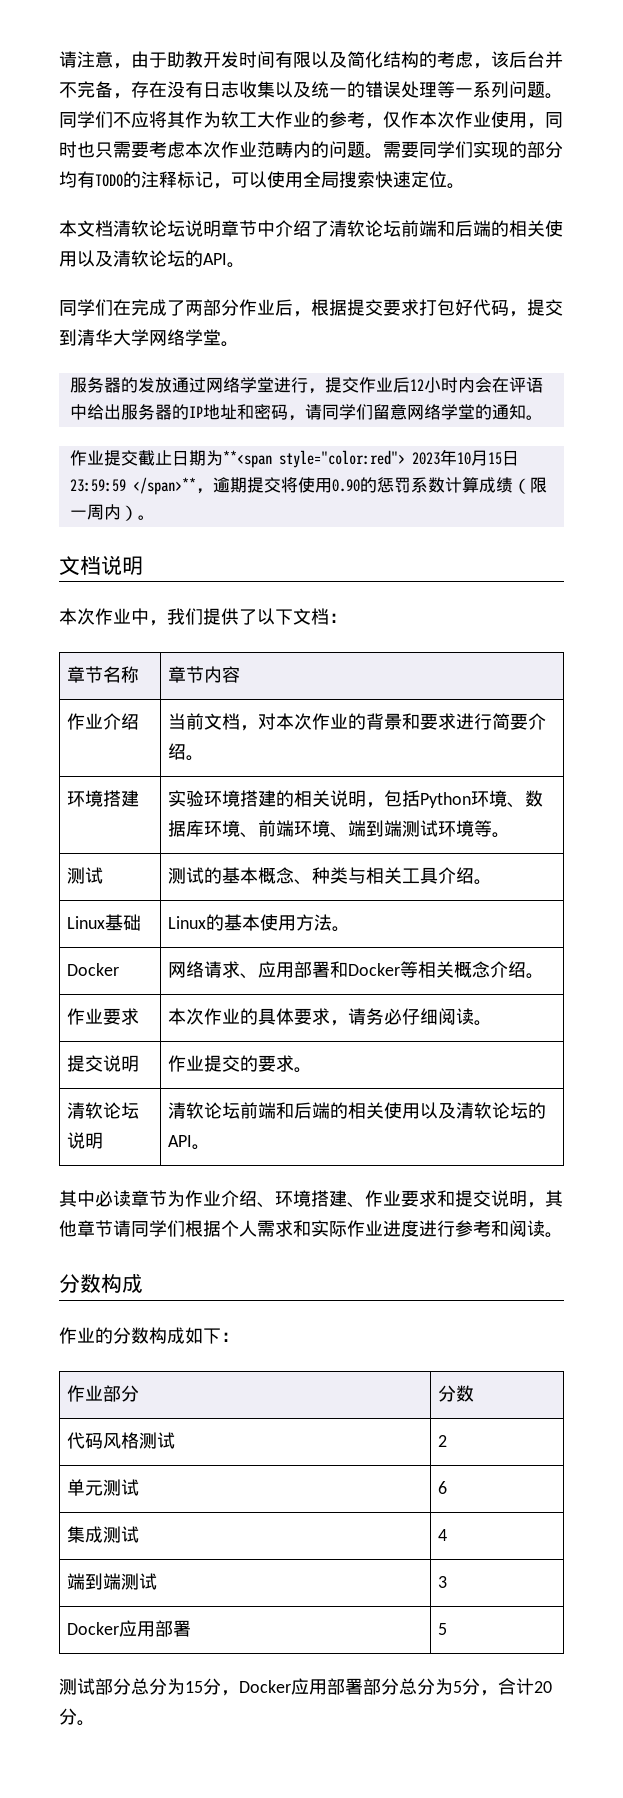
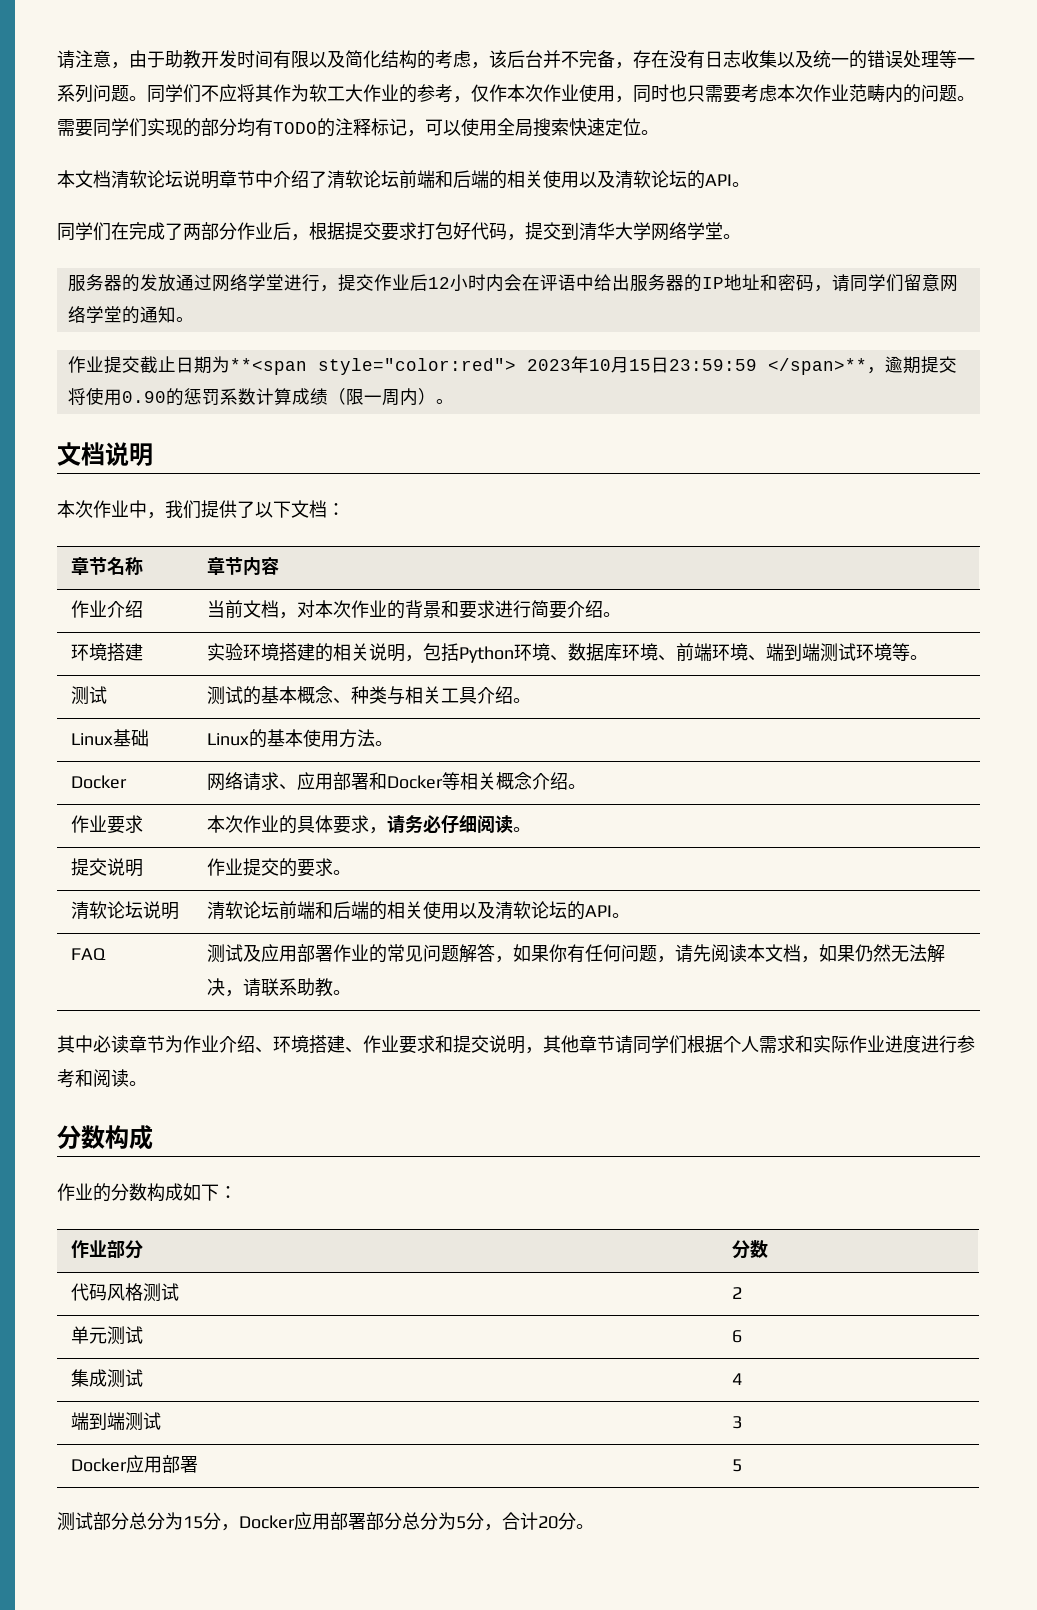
+ FAQ | 测试及应用部署作业的常见问题解答，如果你有任何问题，请先阅读本文档，如果仍然无法解决，请联系助教。

